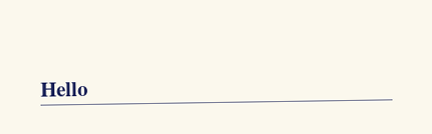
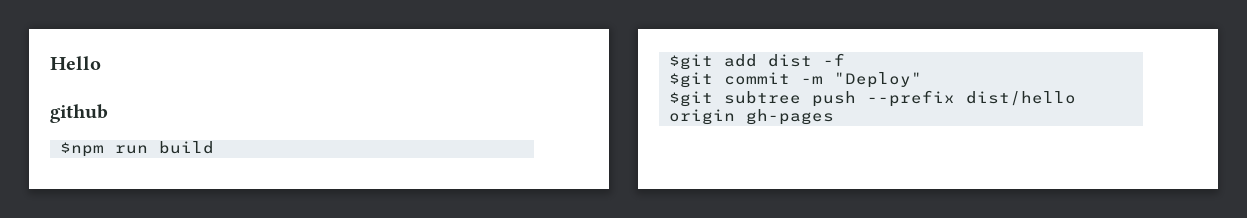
+ github
+ $npm run build
+ $git add dist -f
+ $git commit -m "Deploy"
+ $git subtree push --prefix dist/hello origin gh-pages

